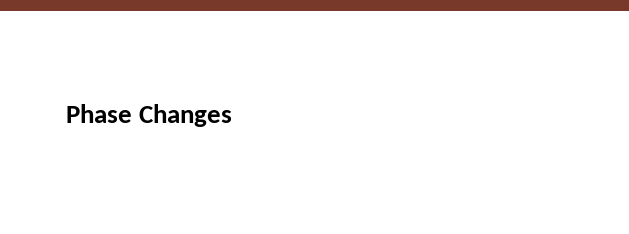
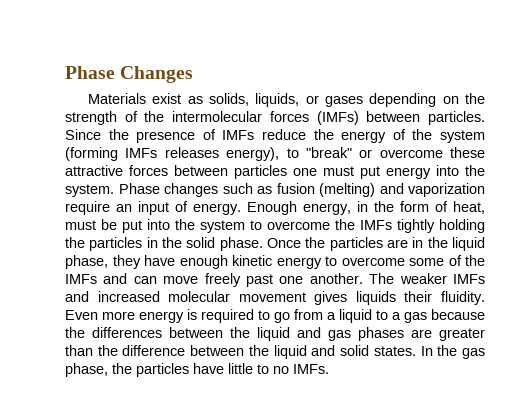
+ Materials exist as solids, liquids, or gases depending on the strength of the intermolecular forces (IMFs) between particles. Since the presence of IMFs reduce the energy of the system (forming IMFs releases energy), to "break" or overcome these attractive forces between particles one must put energy into the system. Phase changes such as fusion (melting) and vaporization require an input of energy. Enough energy, in the form of heat, must be put into the system to overcome the IMFs tightly holding the particles in the solid phase. Once the particles are in the liquid phase, they have enough kinetic energy to overcome some of the IMFs and can move freely past one another. The weaker IMFs and increased molecular movement gives liquids their fluidity. Even more energy is required to go from a liquid to a gas because the differences between the liquid and gas phases are greater than the difference between the liquid and solid states. In the gas phase, the particles have little to no IMFs.

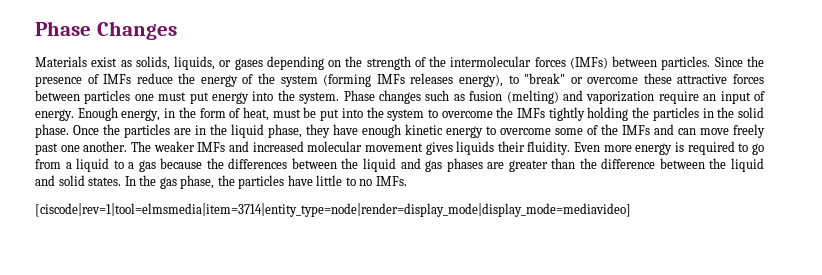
+ [ciscode|rev=1|tool=elmsmedia|item=3714|entity_type=node|render=display_mode|display_mode=mediavideo]

